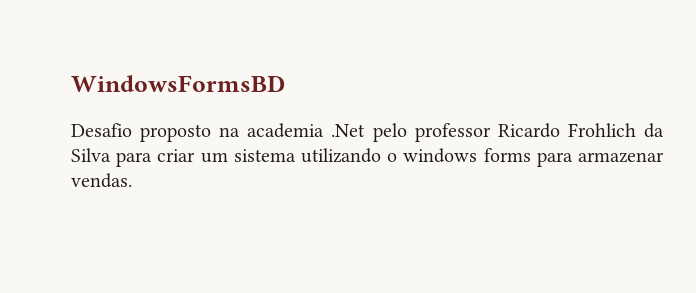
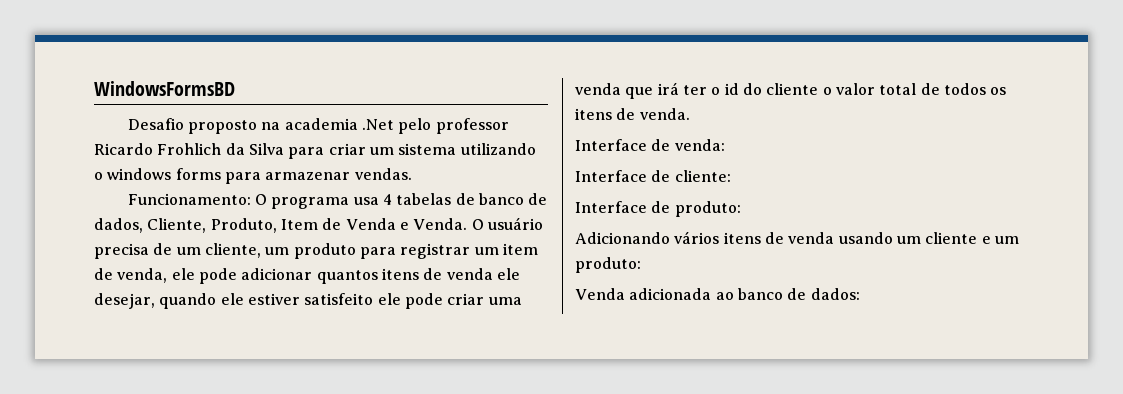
+ Funcionamento: O programa usa 4 tabelas de banco de dados, Cliente, Produto, Item de Venda e Venda. O usuário precisa de um cliente, um produto para registrar um item de venda, ele pode adicionar quantos itens de venda ele desejar, quando ele estiver satisfeito ele pode criar uma venda que irá ter o id do cliente o valor total de todos os itens de venda.
+ Interface de venda:
+ Interface de cliente:
+ Interface de produto:
+ Adicionando vários itens de venda usando um cliente e um produto:
+ Venda adicionada ao banco de dados:

